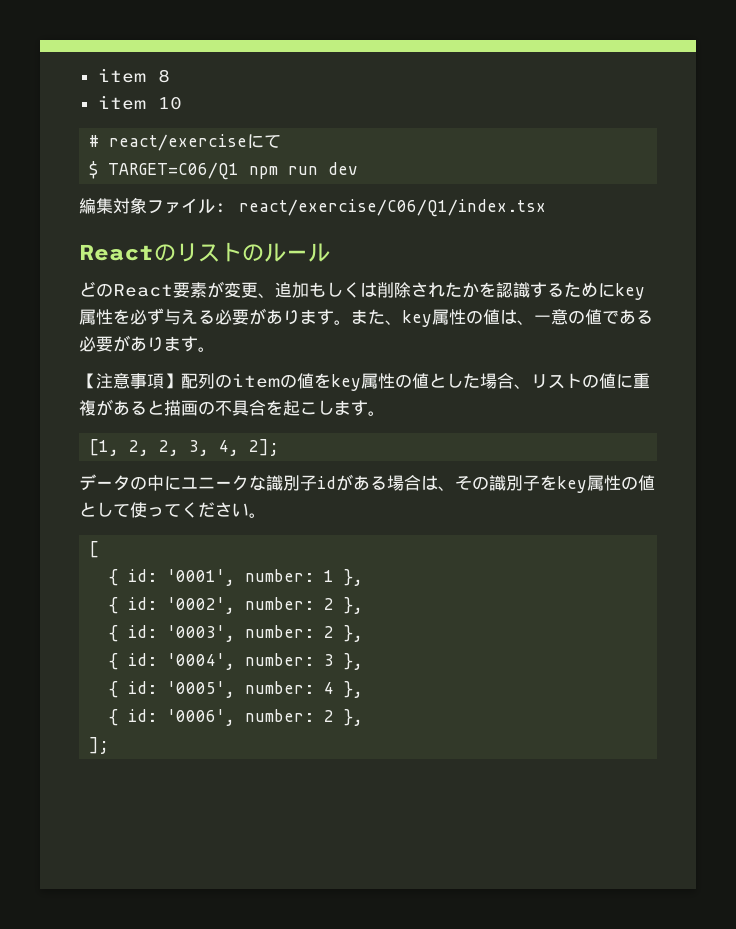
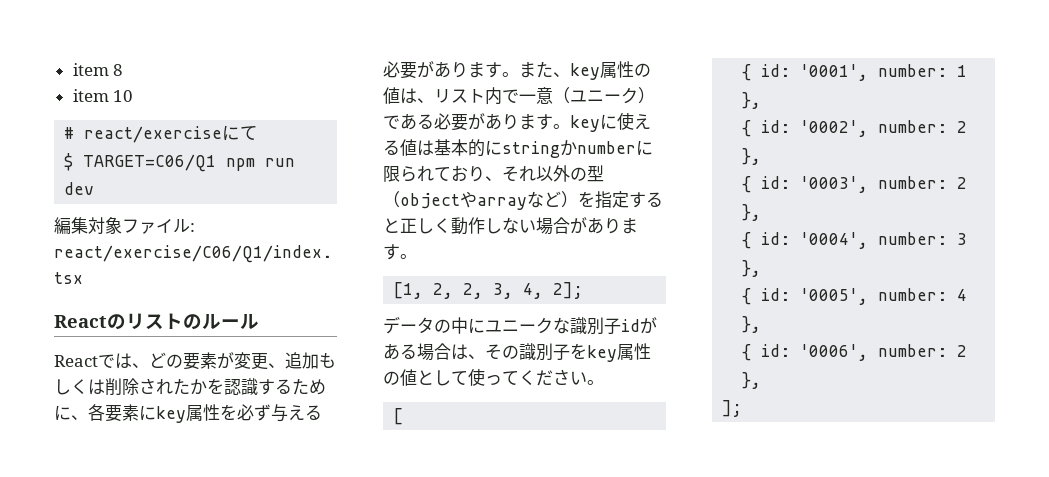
- どのReact要素が変更、追加もしくは削除されたかを認識するためにkey属性を必ず与える必要があります。
+ Reactでは、どの要素が変更、追加もしくは削除されたかを認識するために、各要素にkey属性を必ず与える必要があります。
- また、key属性の値は、一意の値である必要があります。
- 【注意事項】配列のitemの値をkey属性の値とした場合、リストの値に重複があると描画の不具合を起こします。
+ また、key属性の値は、リスト内で一意（ユニーク）である必要があります。keyに使える値は基本的にstringかnumberに限られており、それ以外の型（objectやarrayなど）を指定すると正しく動作しない場合があります。

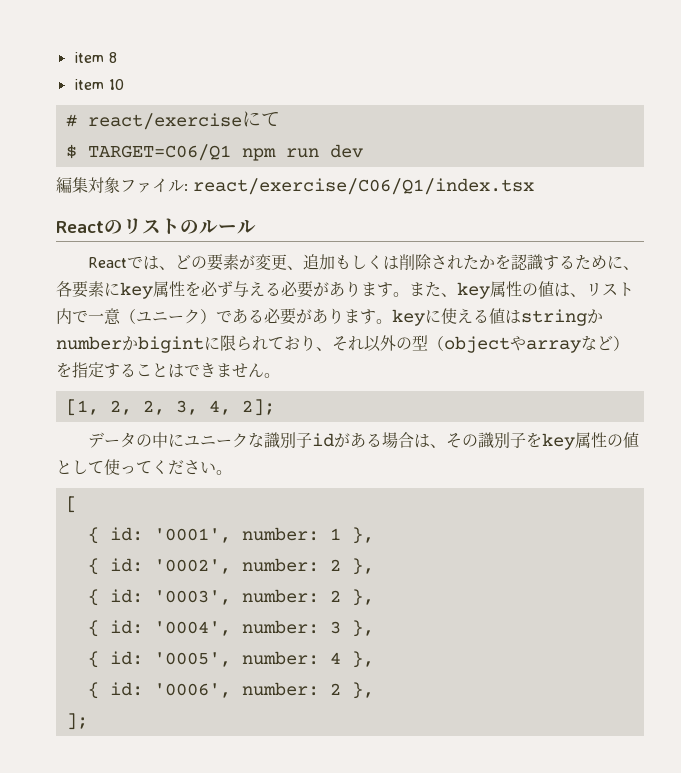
- また、key属性の値は、リスト内で一意（ユニーク）である必要があります。keyに使える値は基本的にstringかnumberに限られており、それ以外の型（objectやarrayなど）を指定すると正しく動作しない場合があります。
+ また、key属性の値は、リスト内で一意（ユニーク）である必要があります。keyに使える値はstringかnumberかbigintに限られており、それ以外の型（objectやarrayなど）を指定することはできません。

